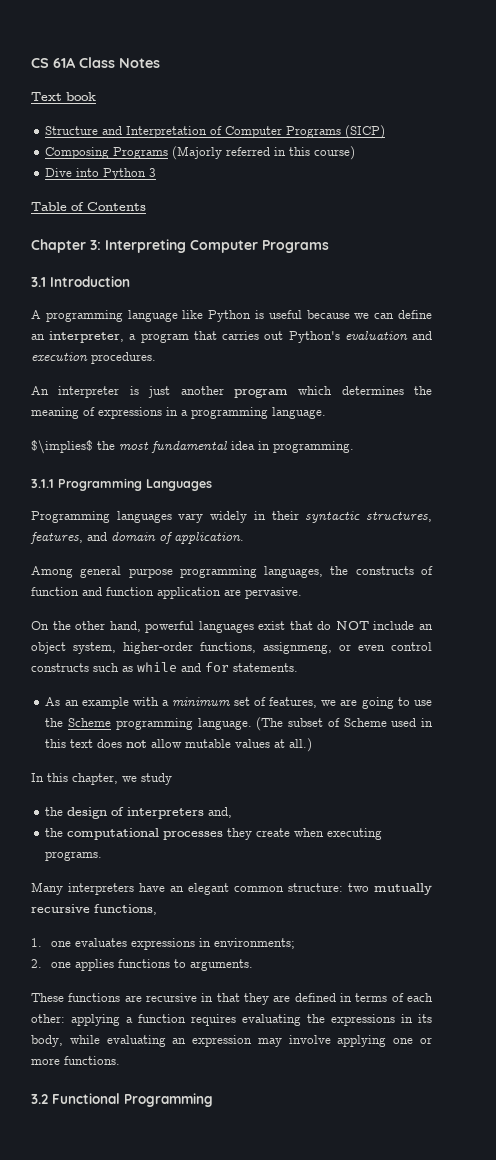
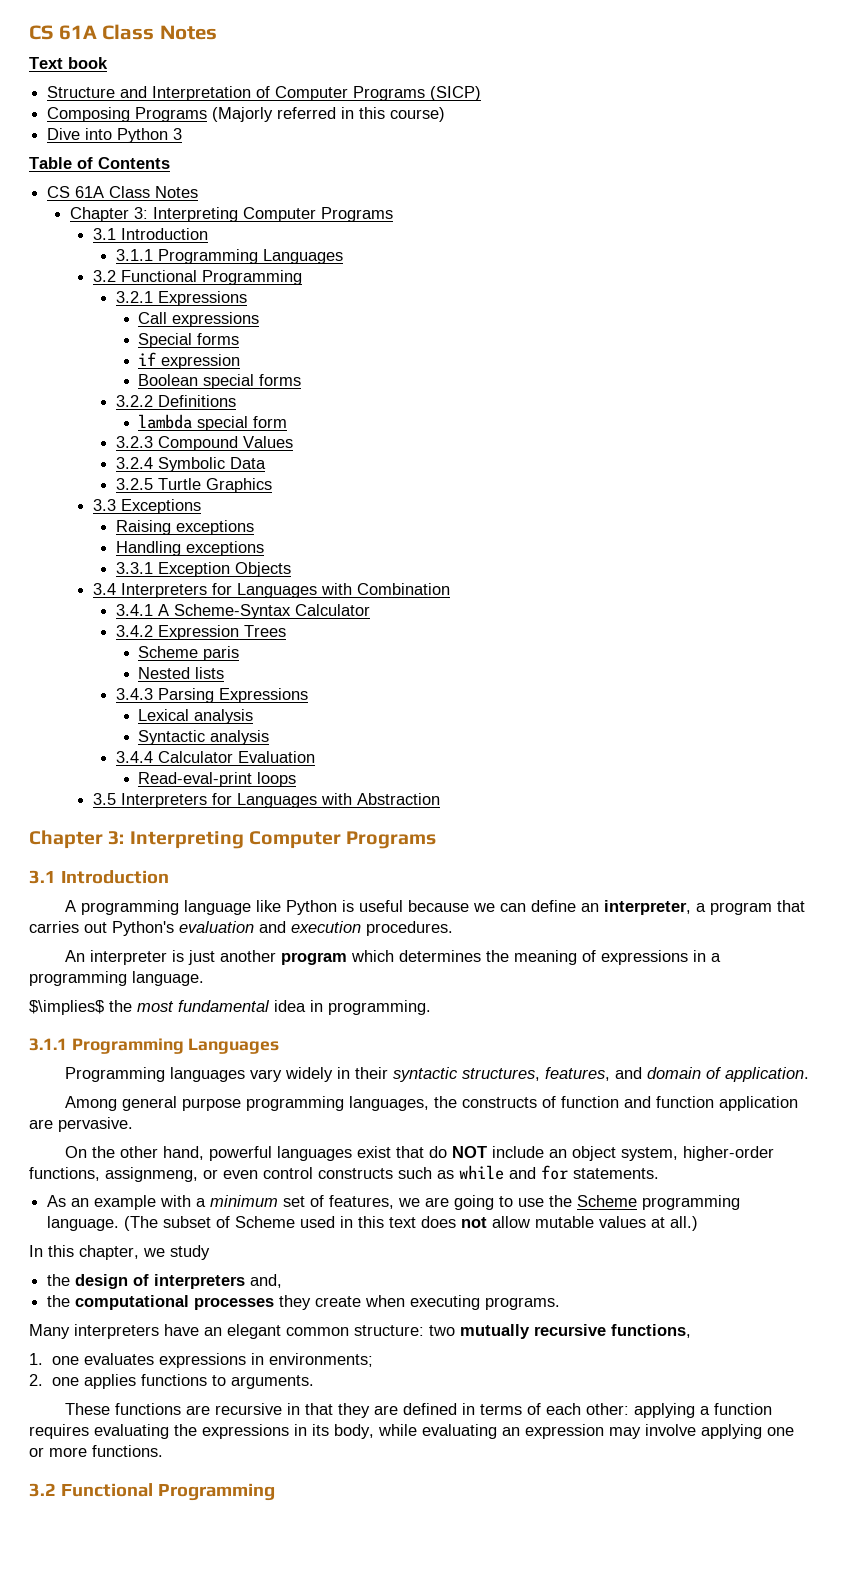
  Table of Contents
+ CS 61A Class Notes
+ Chapter 3: Interpreting Computer Programs
+ 3.1 Introduction
+ 3.1.1 Programming Languages
+ 3.2 Functional Programming
+ 3.2.1 Expressions
+ Call expressions
+ Special forms
+ if expression
+ Boolean special forms
+ 3.2.2 Definitions
+ lambda special form
+ 3.2.3 Compound Values
+ 3.2.4 Symbolic Data
+ 3.2.5 Turtle Graphics
+ 3.3 Exceptions
+ Raising exceptions
+ Handling exceptions
+ 3.3.1 Exception Objects
+ 3.4 Interpreters for Languages with Combination
+ 3.4.1 A Scheme-Syntax Calculator
+ 3.4.2 Expression Trees
+ Scheme paris
+ Nested lists
+ 3.4.3 Parsing Expressions
+ Lexical analysis
+ Syntactic analysis
+ 3.4.4 Calculator Evaluation
+ Read-eval-print loops
+ 3.5 Interpreters for Languages with Abstraction

